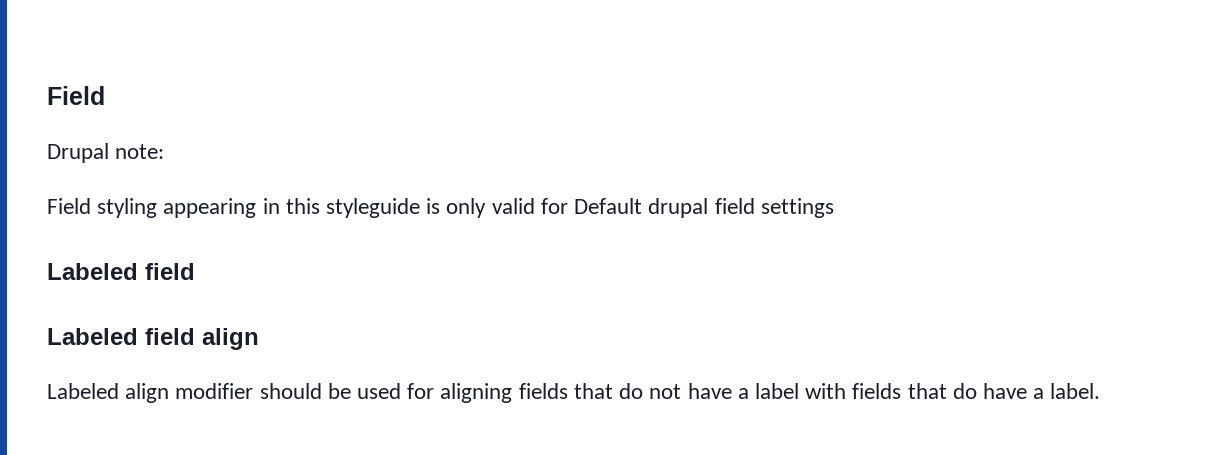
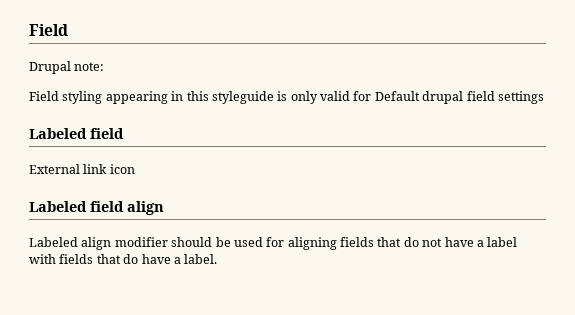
+ External link icon

